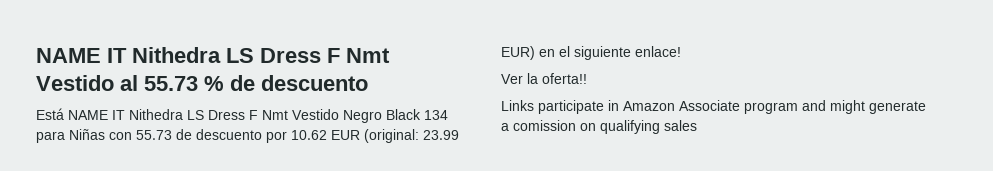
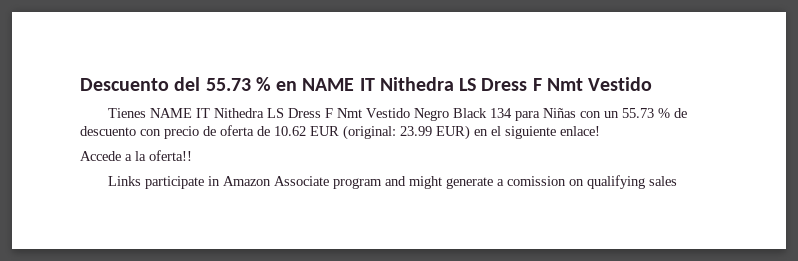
- NAME IT Nithedra LS Dress F Nmt Vestido al 55.73 % de descuento
- Está NAME IT Nithedra LS Dress F Nmt Vestido Negro Black 134 para Niñas con 55.73 de descuento por 10.62 EUR (original: 23.99 EUR) en el siguiente enlace!
+ Descuento del 55.73 % en NAME IT Nithedra LS Dress F Nmt Vestido
+ Tienes NAME IT Nithedra LS Dress F Nmt Vestido Negro Black 134 para Niñas con un 55.73 % de descuento con precio de oferta de 10.62 EUR (original: 23.99 EUR) en el siguiente enlace!
- Ver la oferta!!
+ Accede a la oferta!!

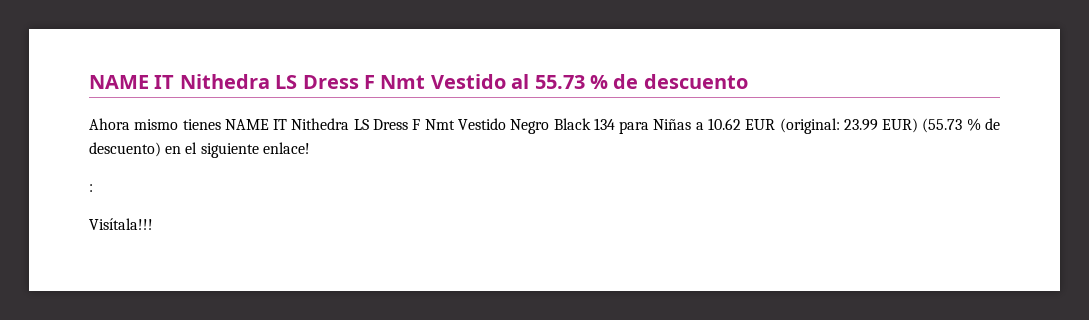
- Descuento del 55.73 % en NAME IT Nithedra LS Dress F Nmt Vestido
- Tienes NAME IT Nithedra LS Dress F Nmt Vestido Negro Black 134 para Niñas con un 55.73 % de descuento con precio de oferta de 10.62 EUR (original: 23.99 EUR) en el siguiente enlace!
+ NAME IT Nithedra LS Dress F Nmt Vestido al 55.73 % de descuento
+ Ahora mismo tienes NAME IT Nithedra LS Dress F Nmt Vestido Negro Black 134 para Niñas a 10.62 EUR (original: 23.99 EUR) (55.73 % de descuento) en el siguiente enlace!
- Accede a la oferta!!
- Links participate in Amazon Associate program and might generate a comission on qualifying sales
+ :
+ Visítala!!!

